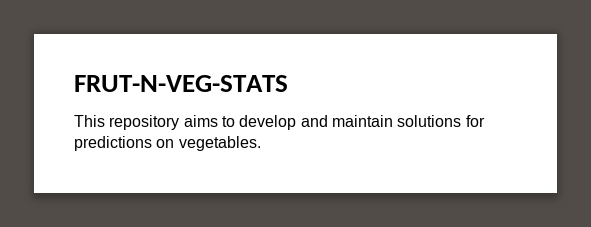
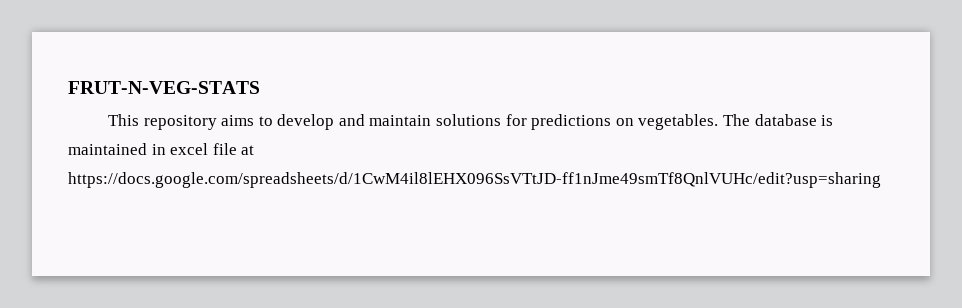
+ The database is maintained in excel file at https://docs.google.com/spreadsheets/d/1CwM4il8lEHX096SsVTtJD-ff1nJme49smTf8QnlVUHc/edit?usp=sharing

